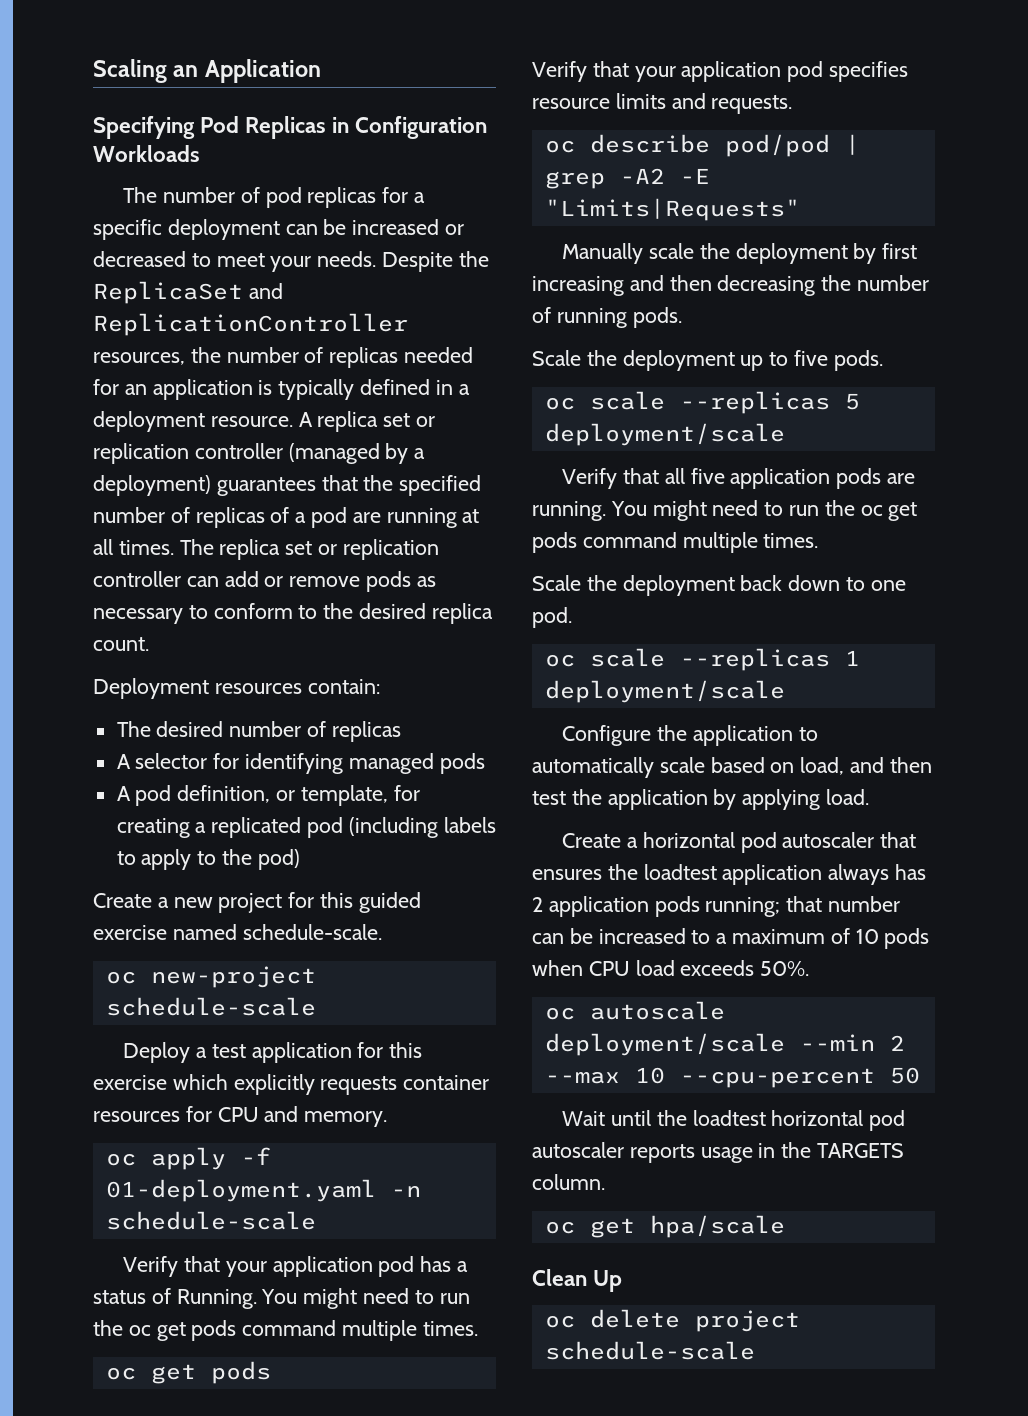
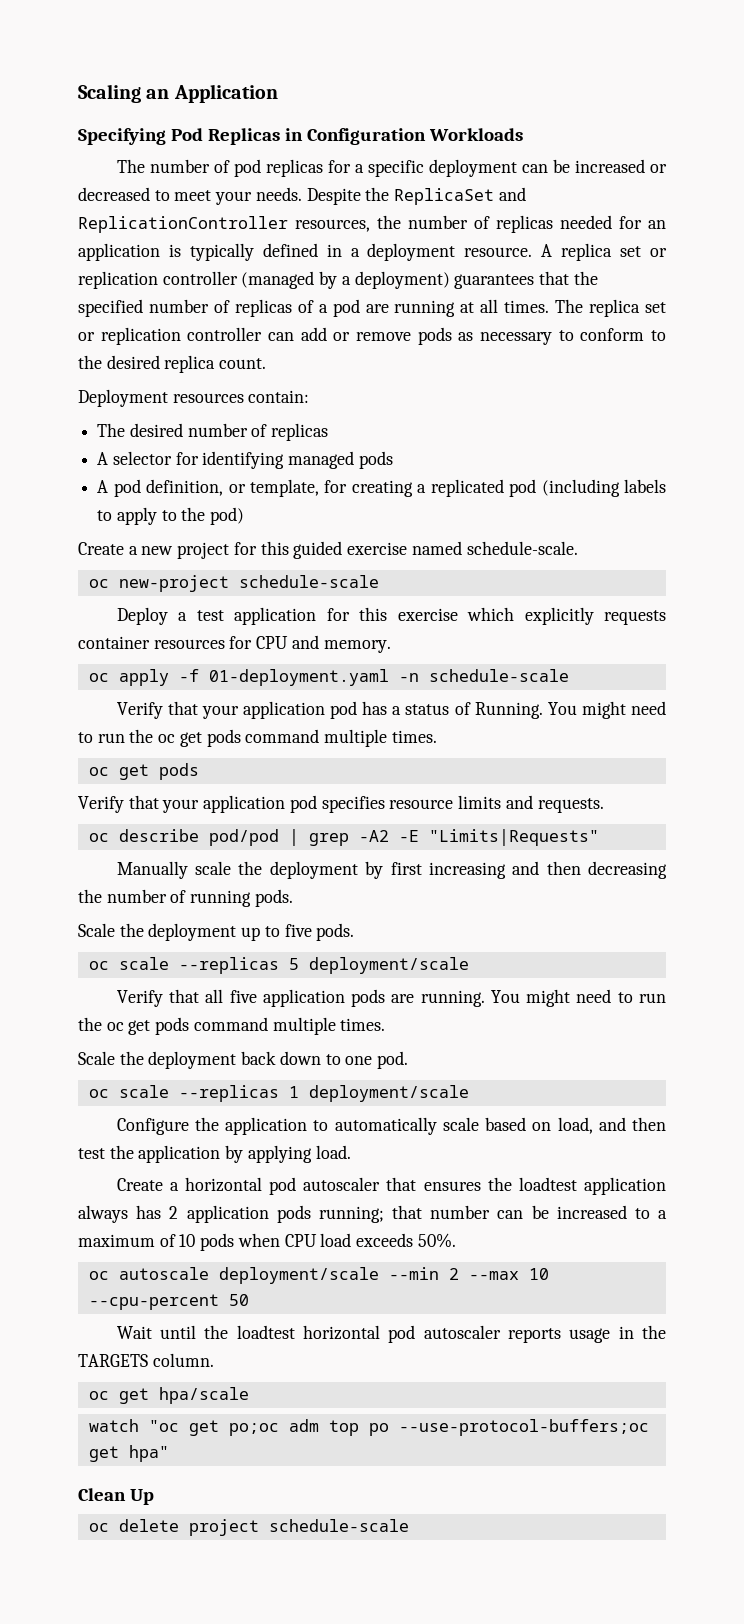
+ watch "oc get po;oc adm top po --use-protocol-buffers;oc get hpa"

